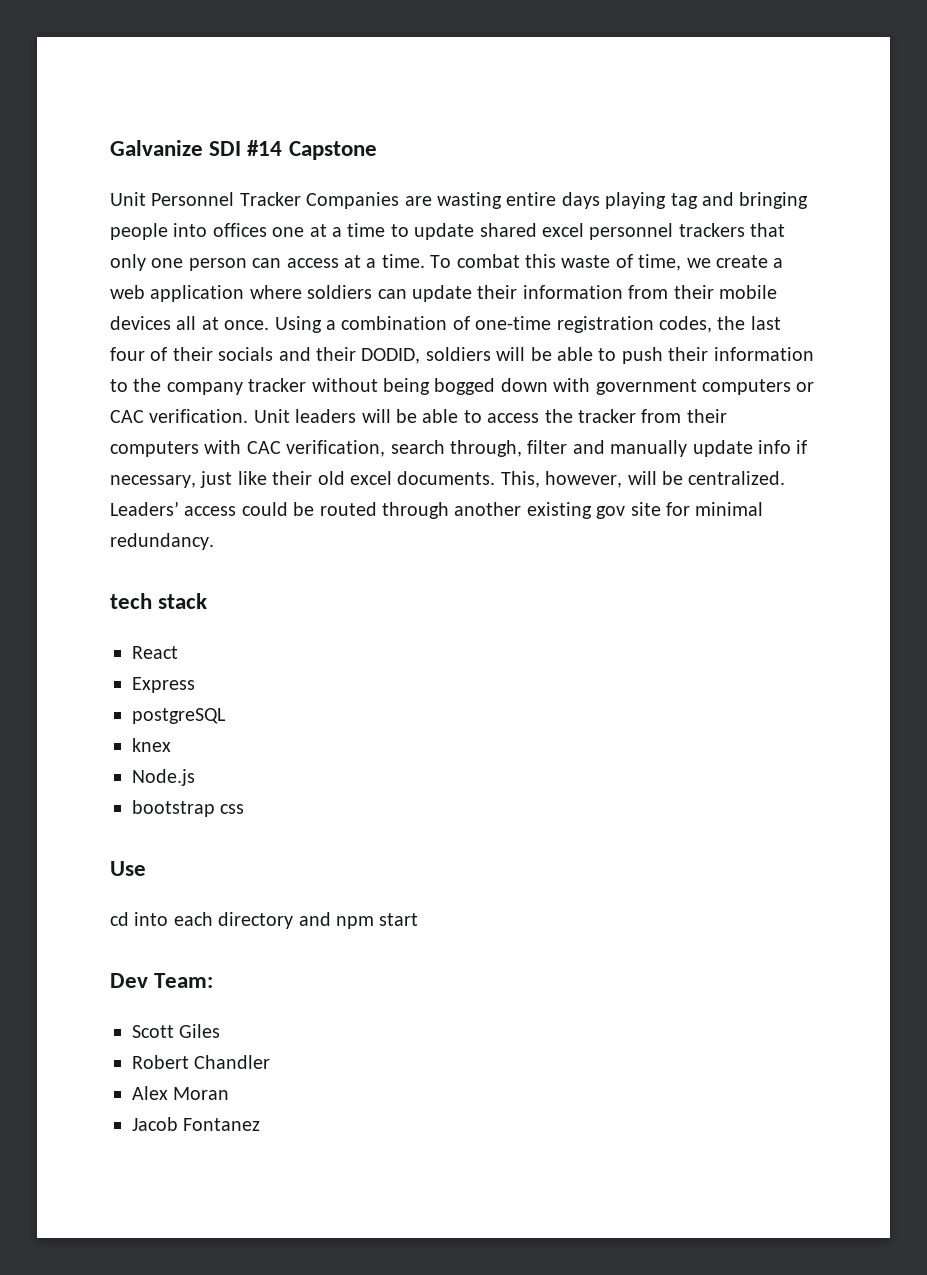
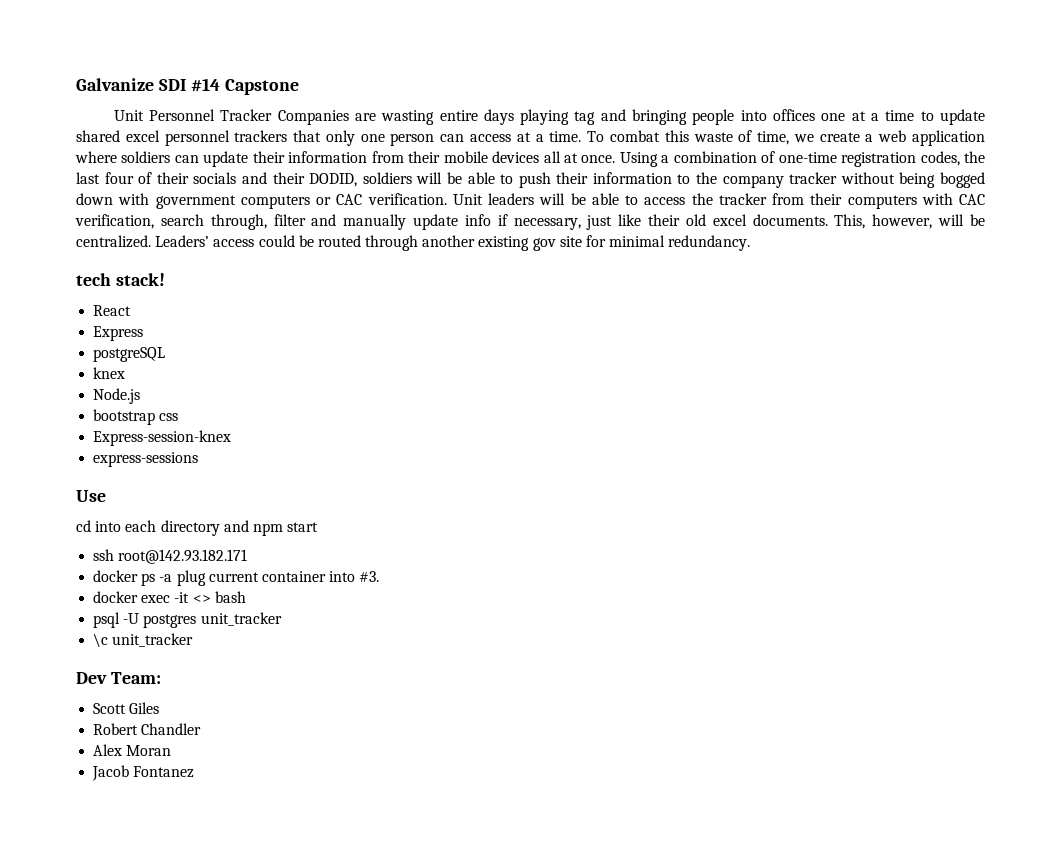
- tech stack
+ tech stack!
+ Express-session-knex
+ express-sessions
+ ssh root@142.93.182.171
+ docker ps -a plug current container into #3.
+ docker exec -it <> bash
+ psql -U postgres unit_tracker
+ \c unit_tracker

